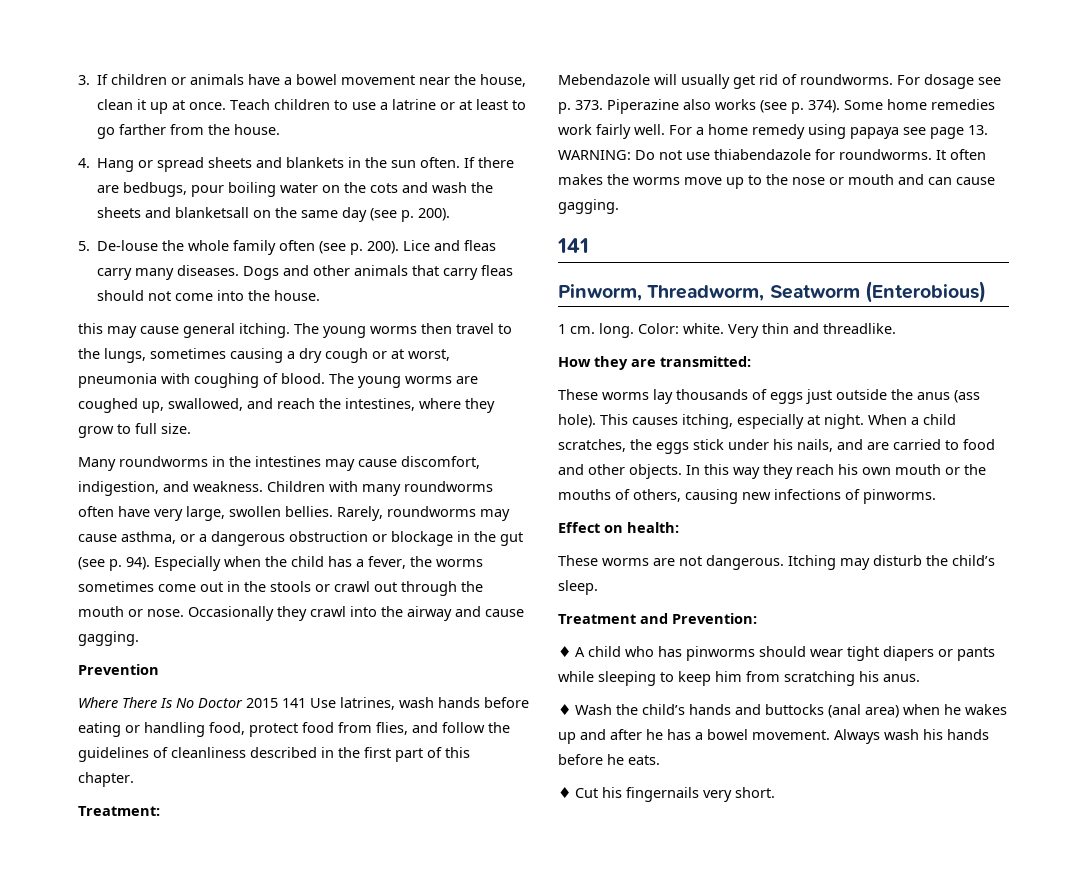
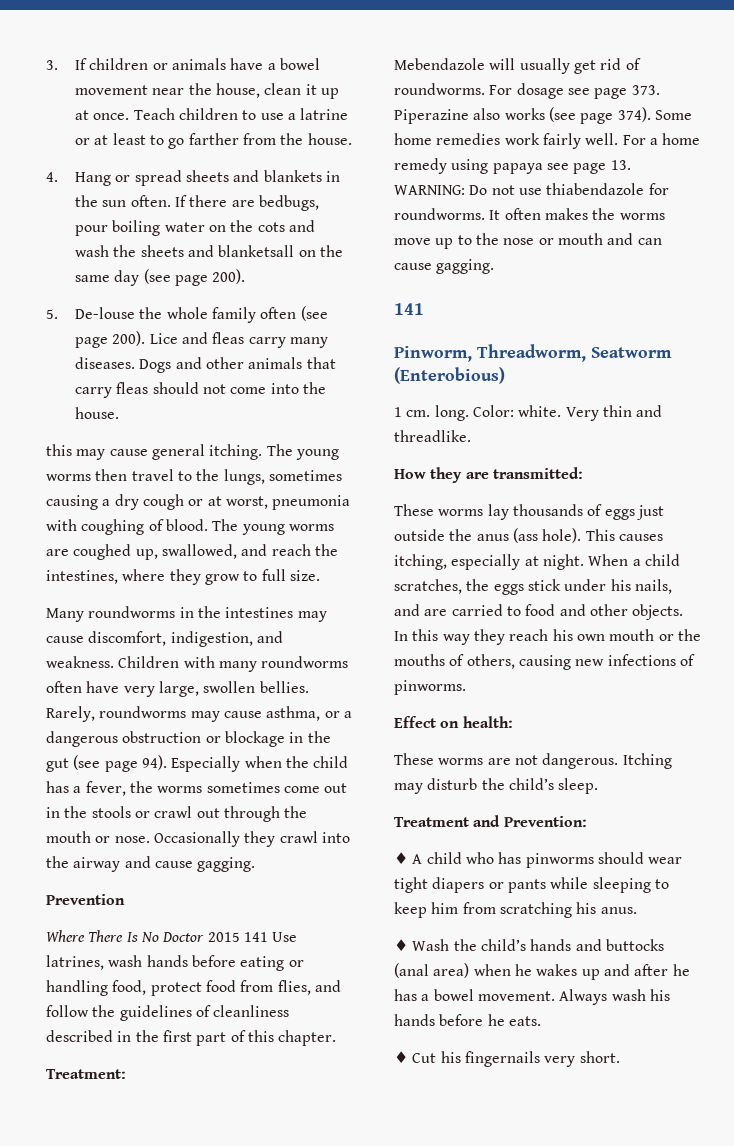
- If there are bedbugs, pour boiling water on the cots and wash the sheets and blanketsall on the same day (see p. 200).
+ If there are bedbugs, pour boiling water on the cots and wash the sheets and blanketsall on the same day (see page 200).
- 5. De-louse the whole family often (see p. 200).
+ 5. De-louse the whole family often (see page 200).
- Rarely, roundworms may cause asthma, or a dangerous obstruction or blockage in the gut (see p. 94).
+ Rarely, roundworms may cause asthma, or a dangerous obstruction or blockage in the gut (see page 94).
- For dosage see p. 373. Piperazine also works (see p. 374).
+ For dosage see page 373. Piperazine also works (see page 374).

